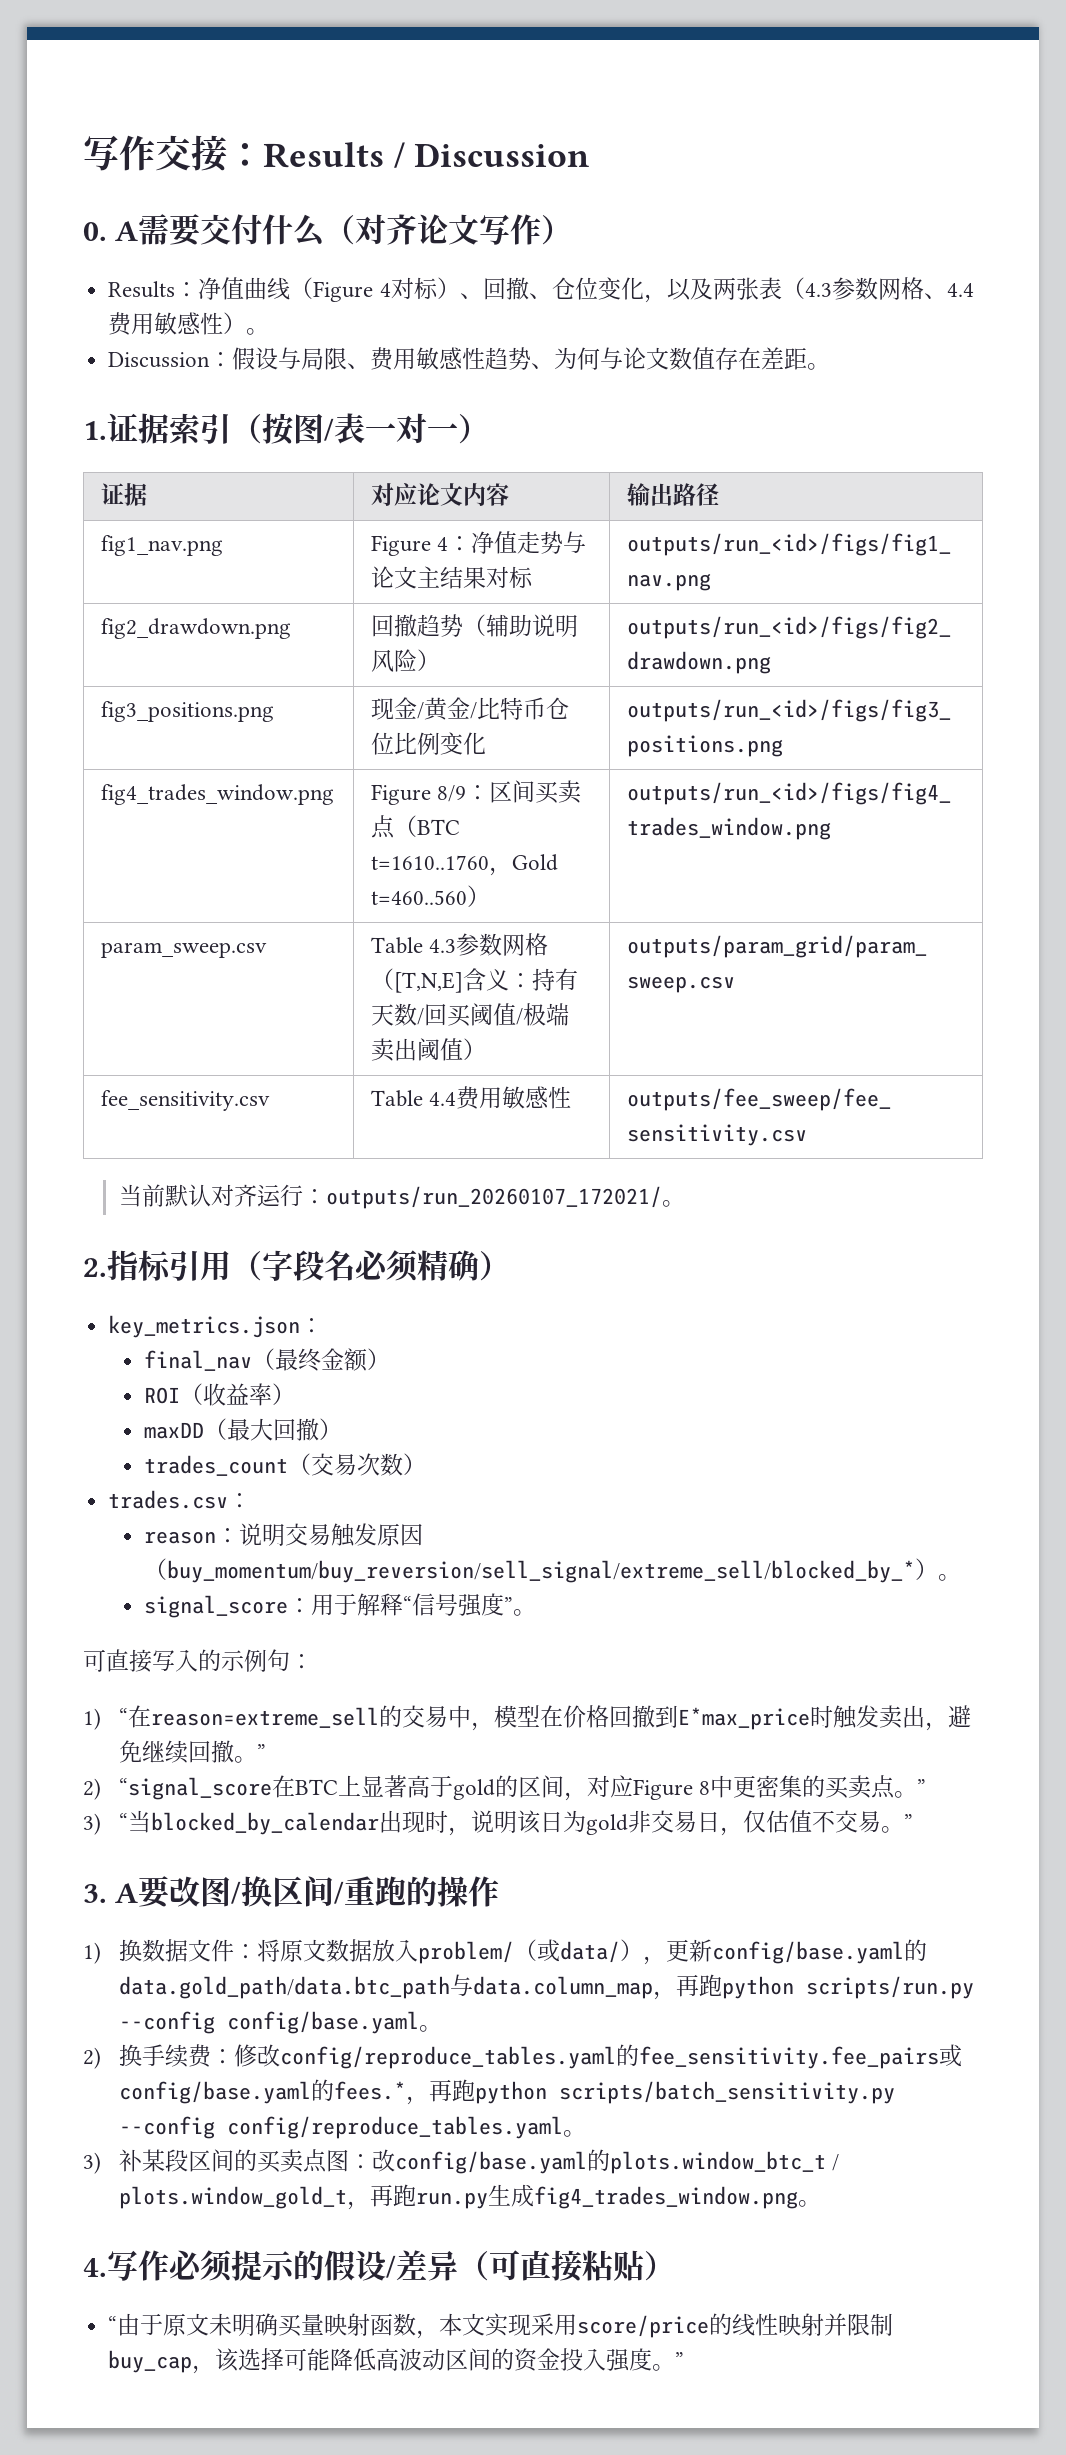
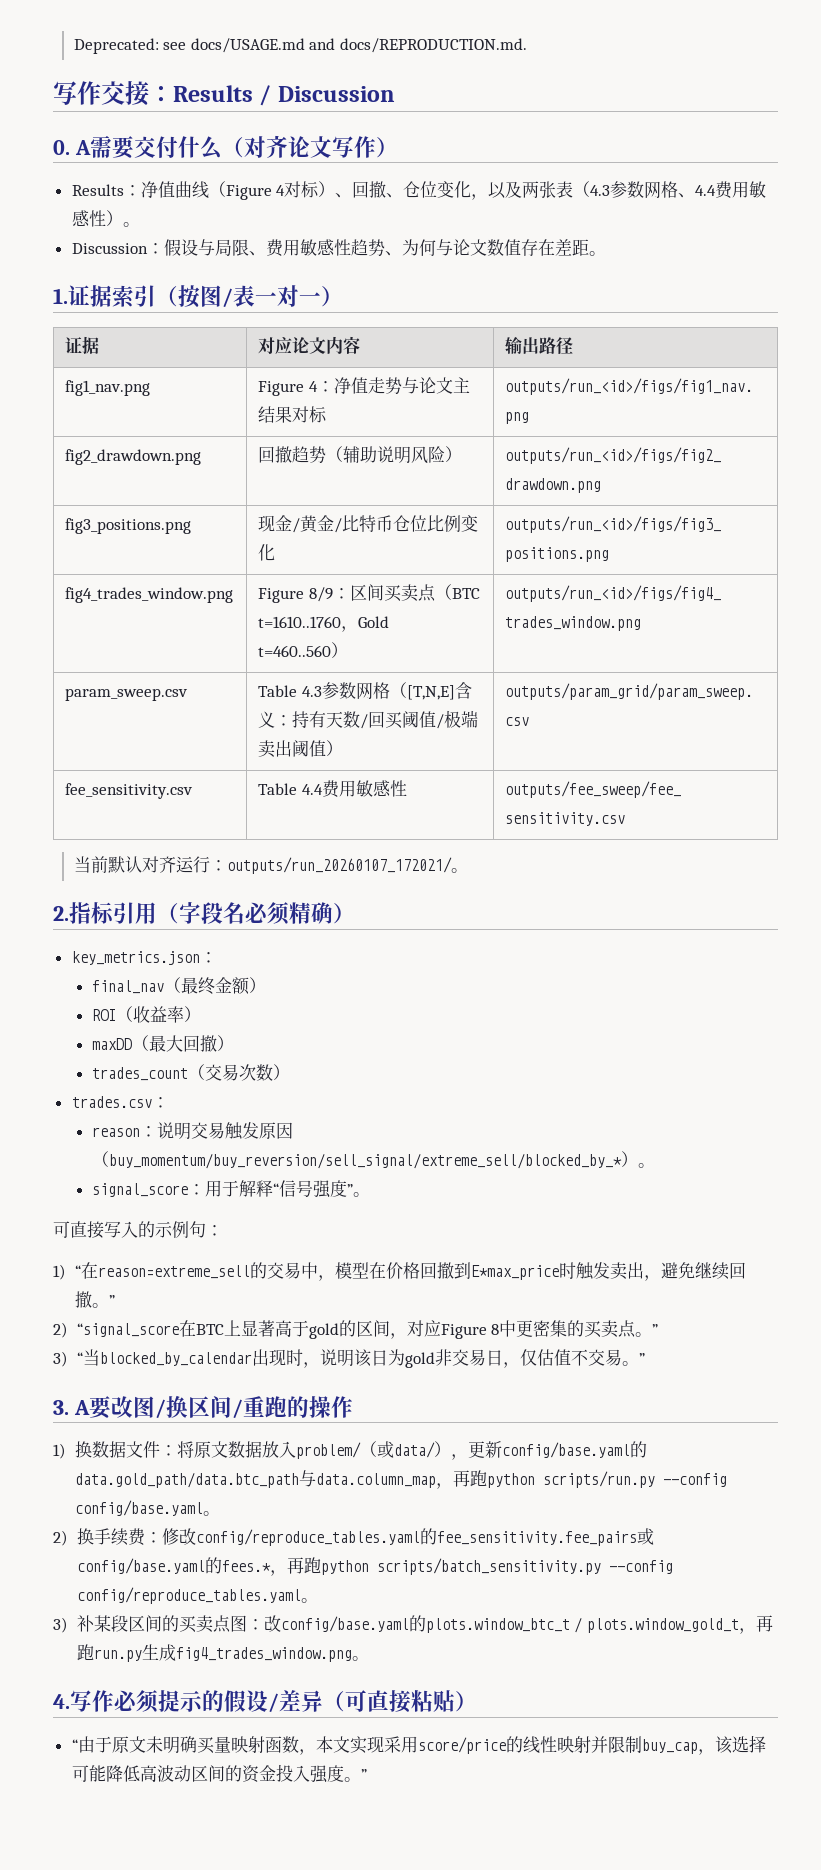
+ Deprecated: see docs/USAGE.md and docs/REPRODUCTION.md.

